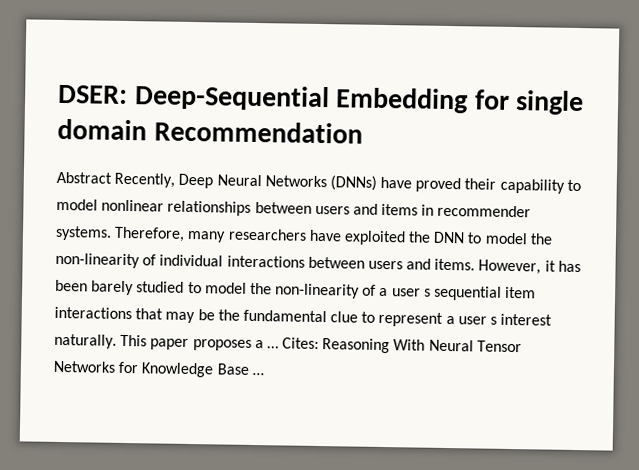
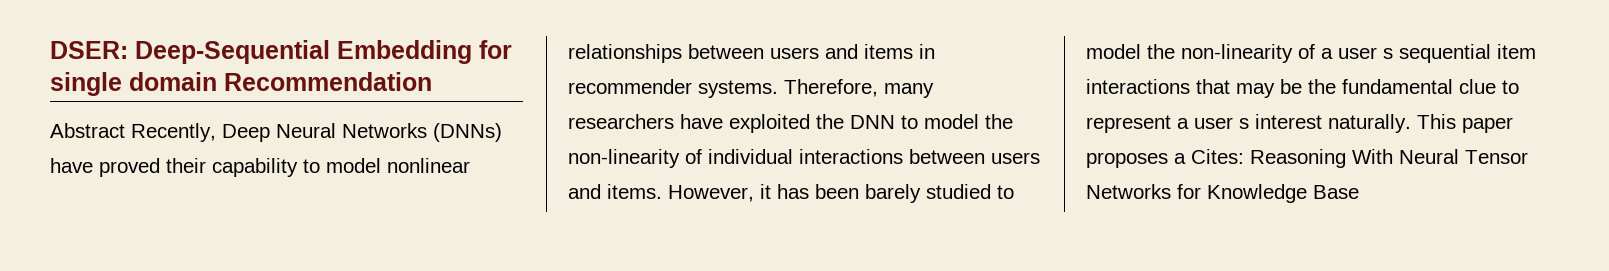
- This paper proposes a … Cites: Reasoning With Neural Tensor Networks for Knowledge Base …
+ This paper proposes a Cites: Reasoning With Neural Tensor Networks for Knowledge Base

